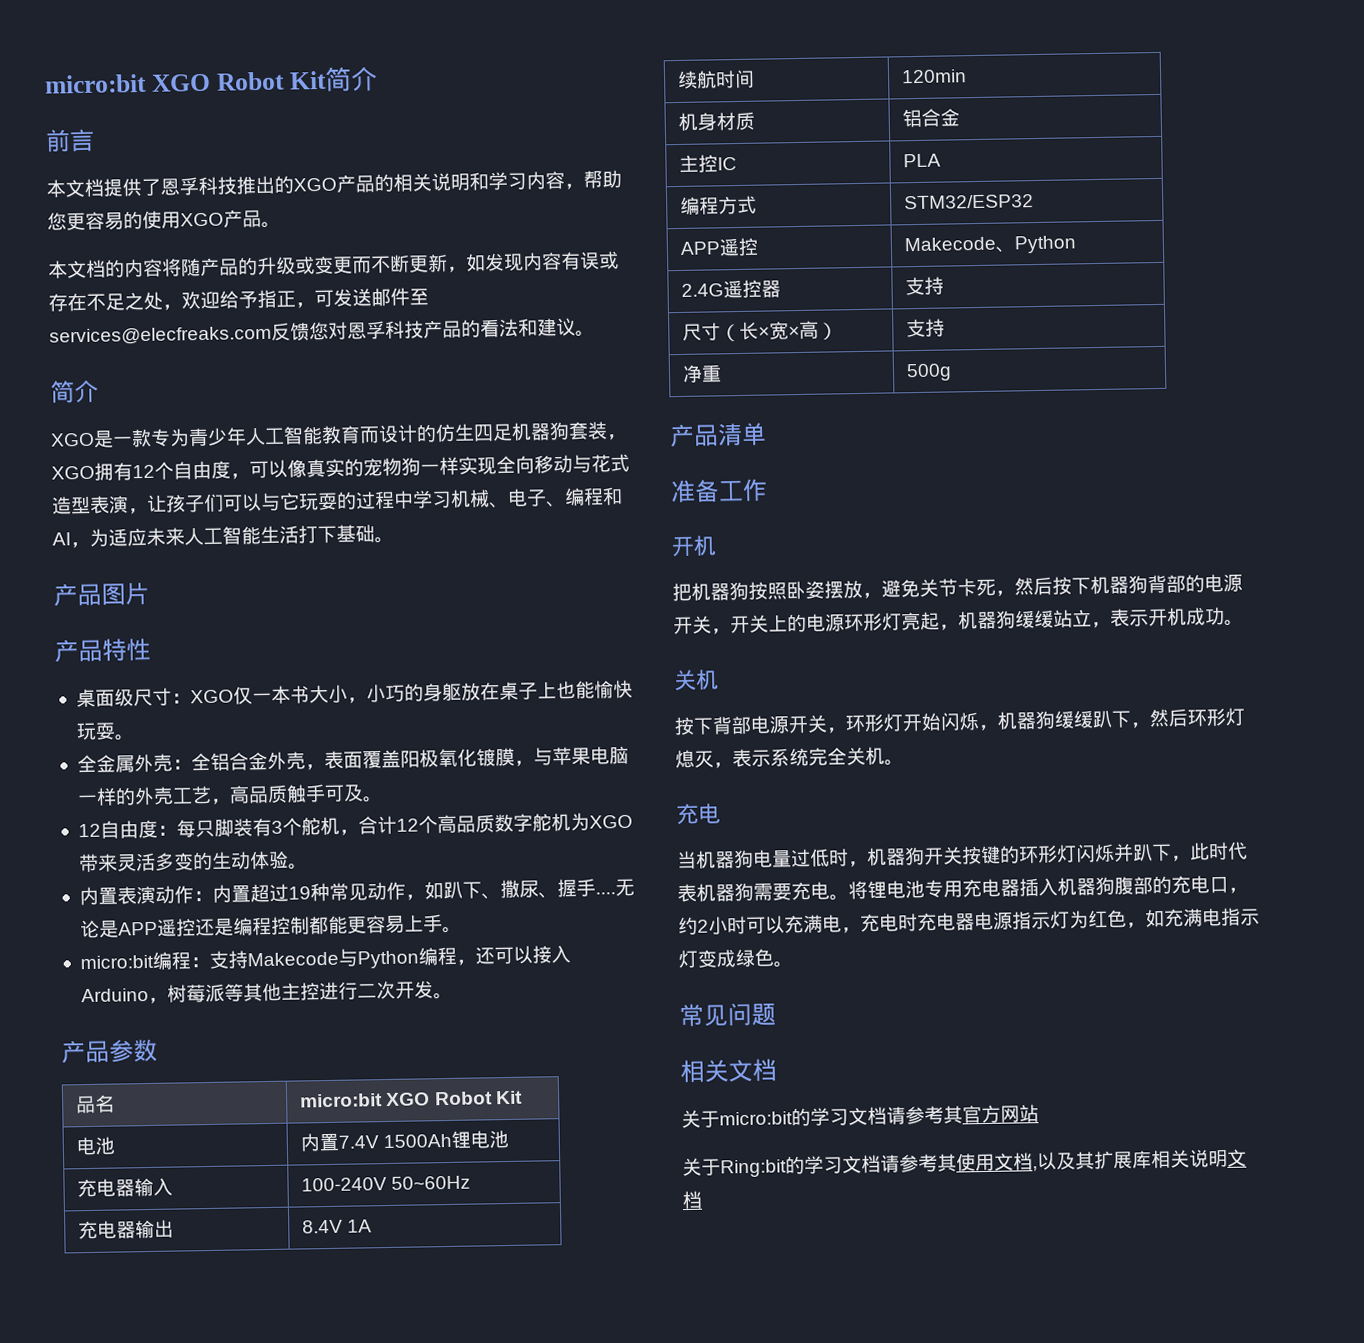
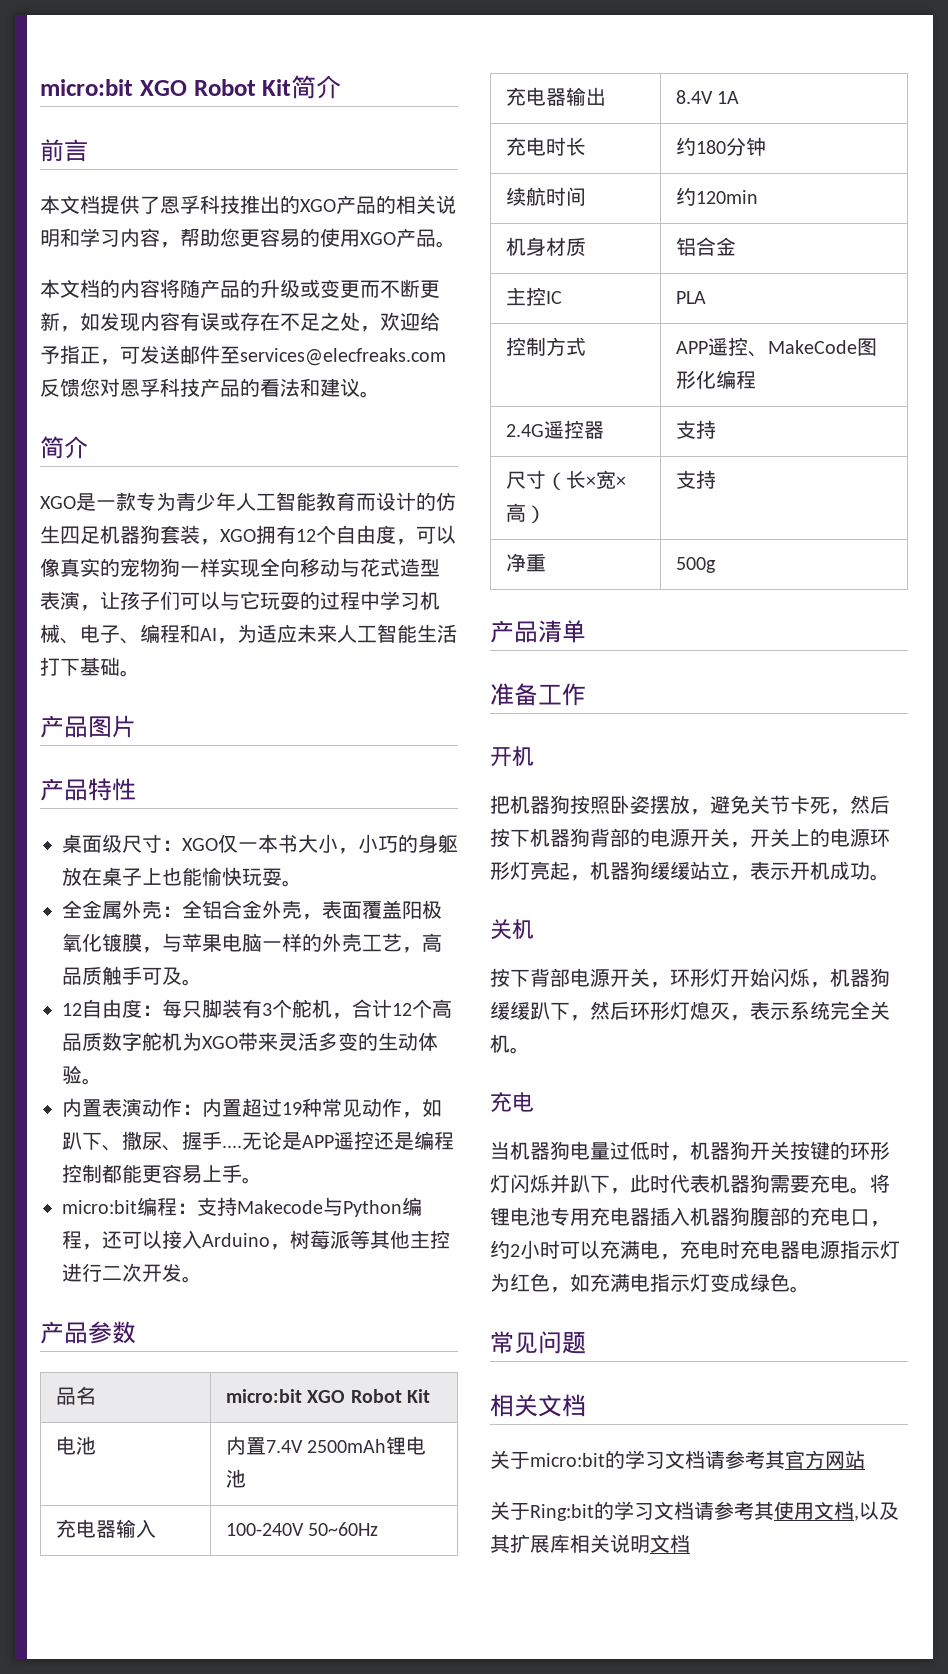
- 电池 | 内置7.4V 1500Ah锂电池
+ 电池 | 内置7.4V 2500mAh锂电池
+ 充电时长 | 约180分钟
- 续航时间 | 120min
+ 续航时间 | 约120min
- 编程方式 | STM32/ESP32
- APP遥控 | Makecode、Python
+ 控制方式 | APP遥控、MakeCode图形化编程

